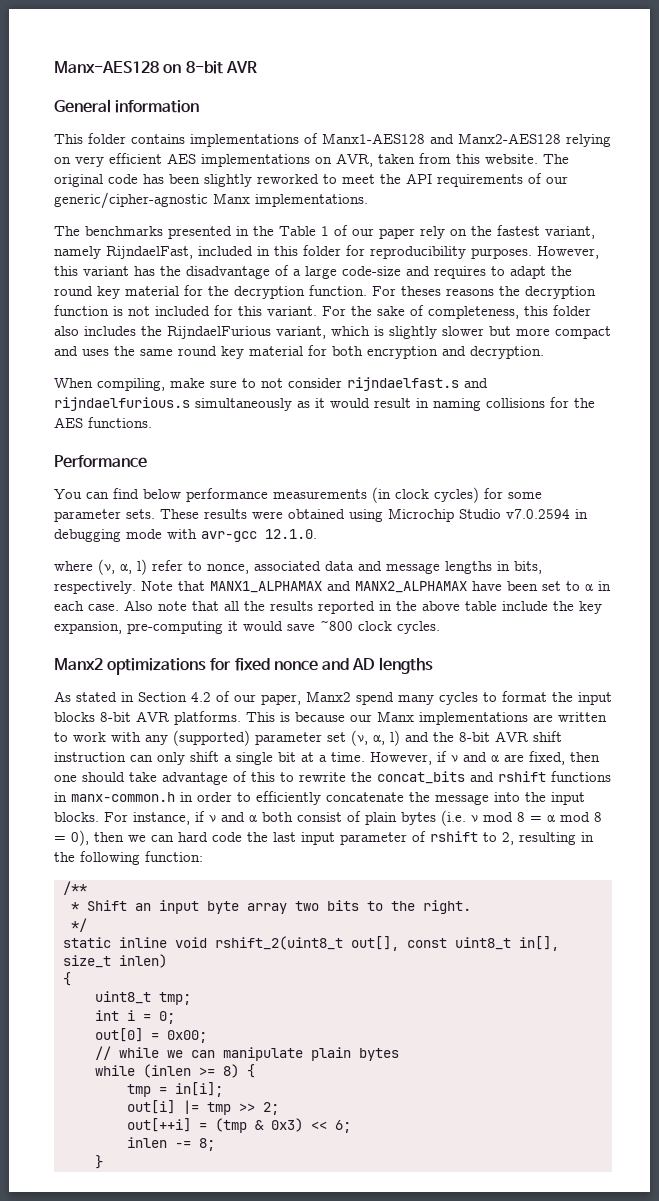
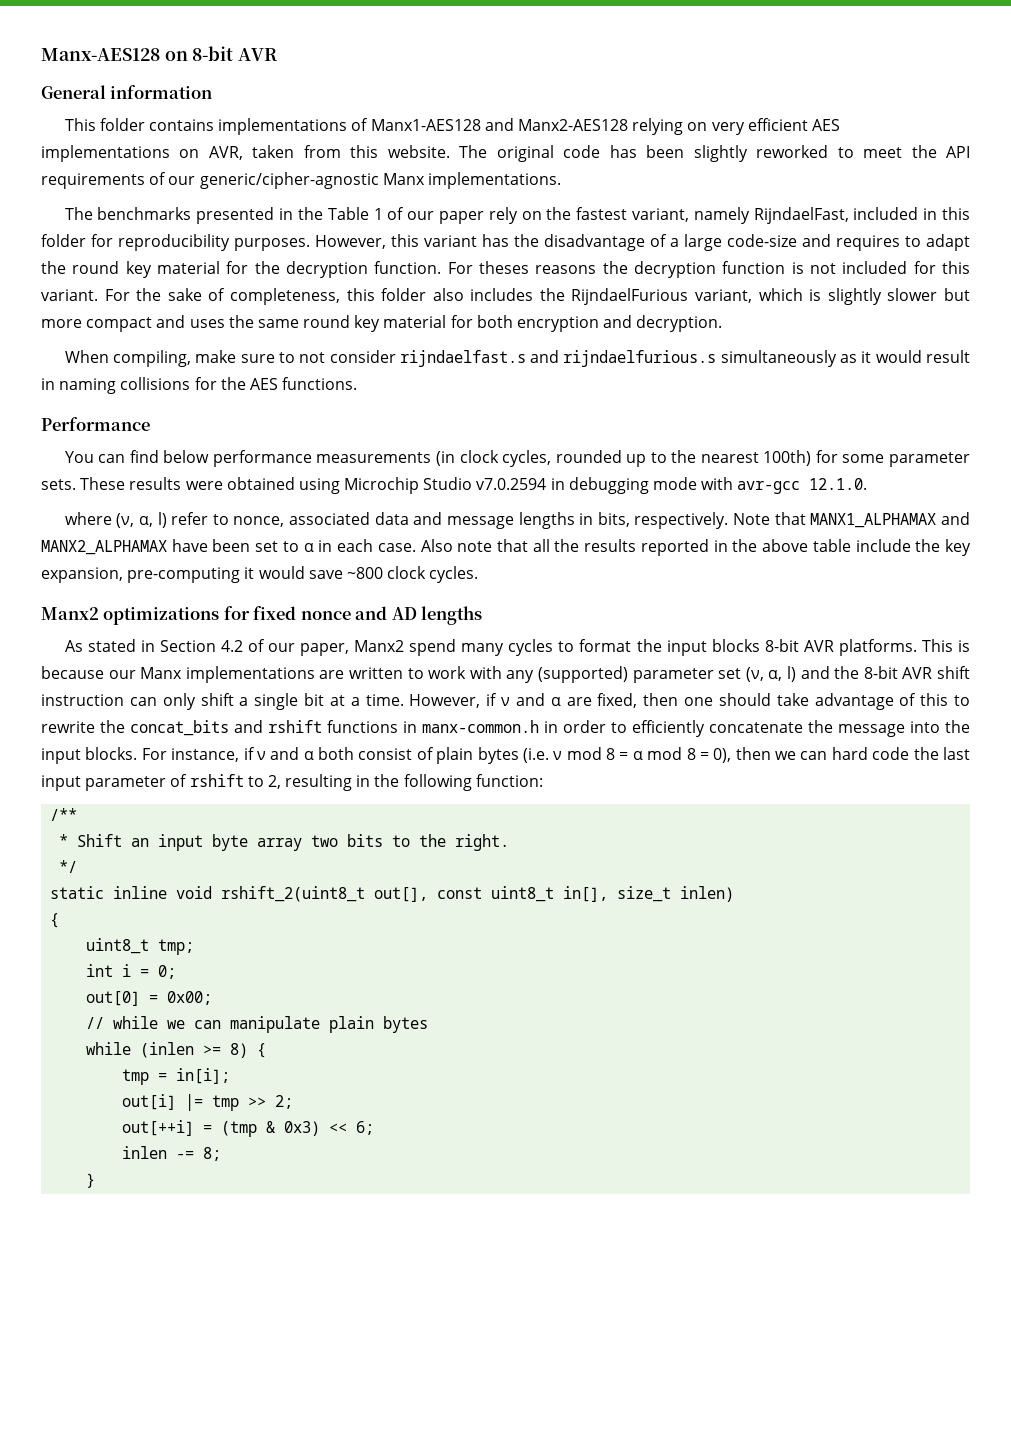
- You can find below performance measurements (in clock cycles) for some parameter sets.
+ You can find below performance measurements (in clock cycles, rounded up to the nearest 100th) for some parameter sets.

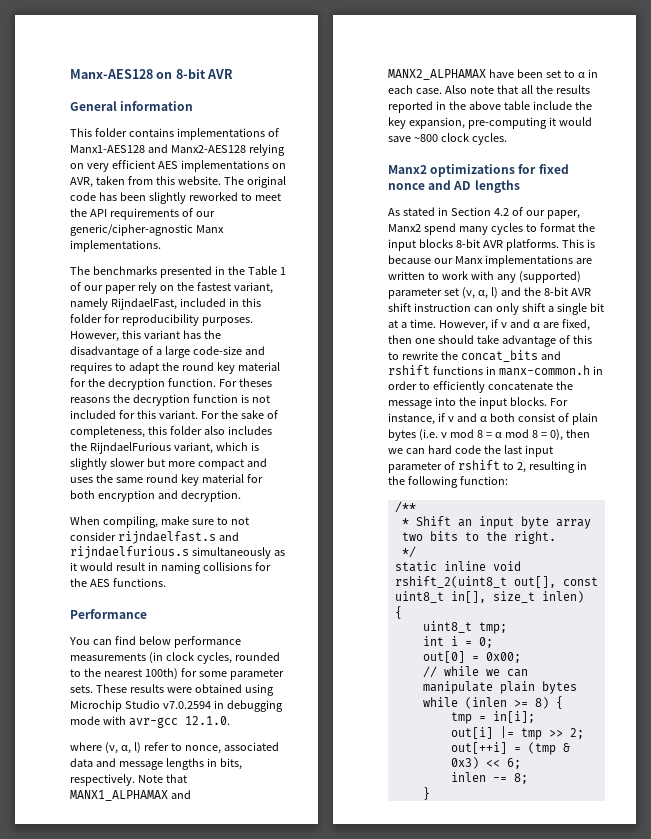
- You can find below performance measurements (in clock cycles, rounded up to the nearest 100th) for some parameter sets.
+ You can find below performance measurements (in clock cycles, rounded to the nearest 100th) for some parameter sets.

